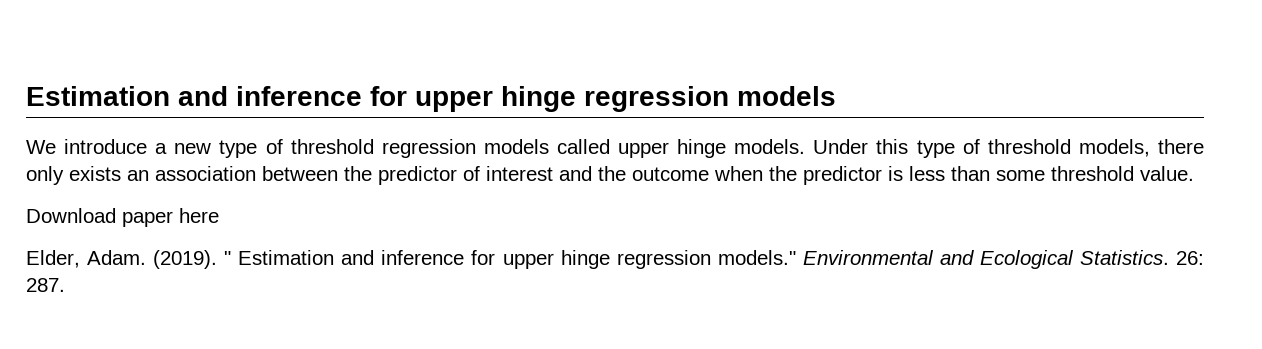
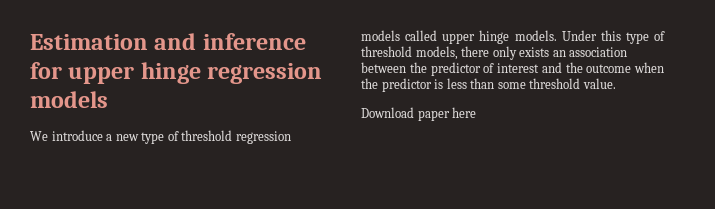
- Elder, Adam. (2019). " Estimation and inference for upper hinge regression models." Environmental and Ecological Statistics. 26: 287.

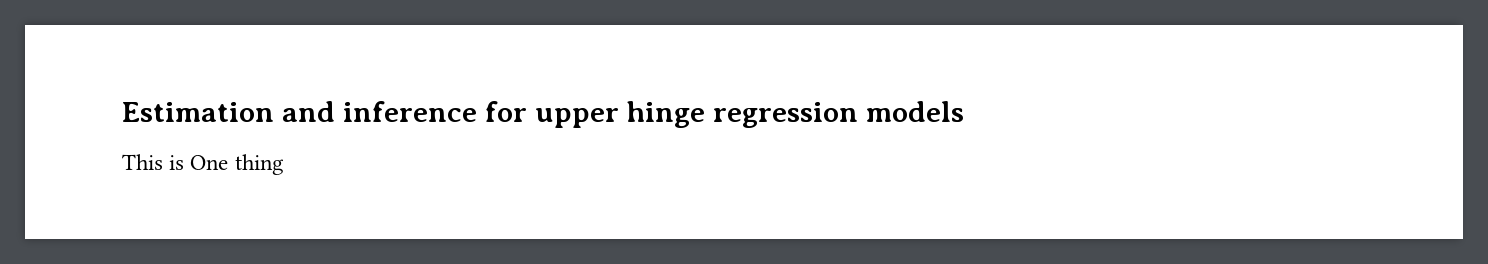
- We introduce a new type of threshold regression models called upper hinge models. Under this type of threshold models, there only exists an association between the predictor of interest and the outcome when the predictor is less than some threshold value.
- Download paper here
+ This is One thing

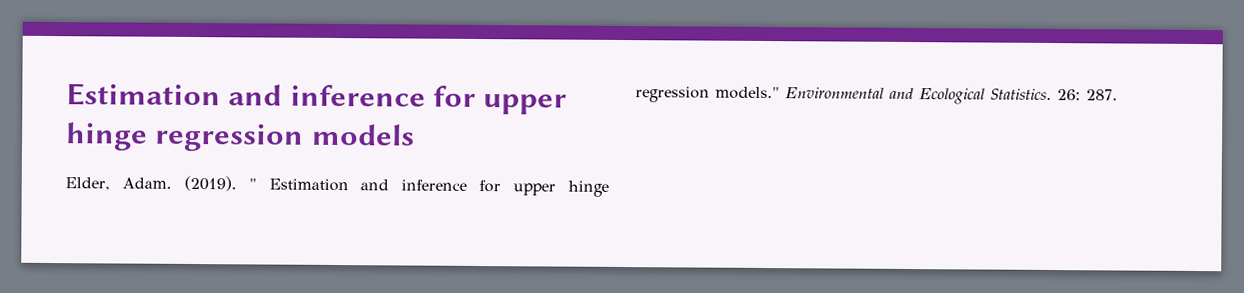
- This is One thing
+ Elder, Adam. (2019). " Estimation and inference for upper hinge regression models." Environmental and Ecological Statistics. 26: 287.

